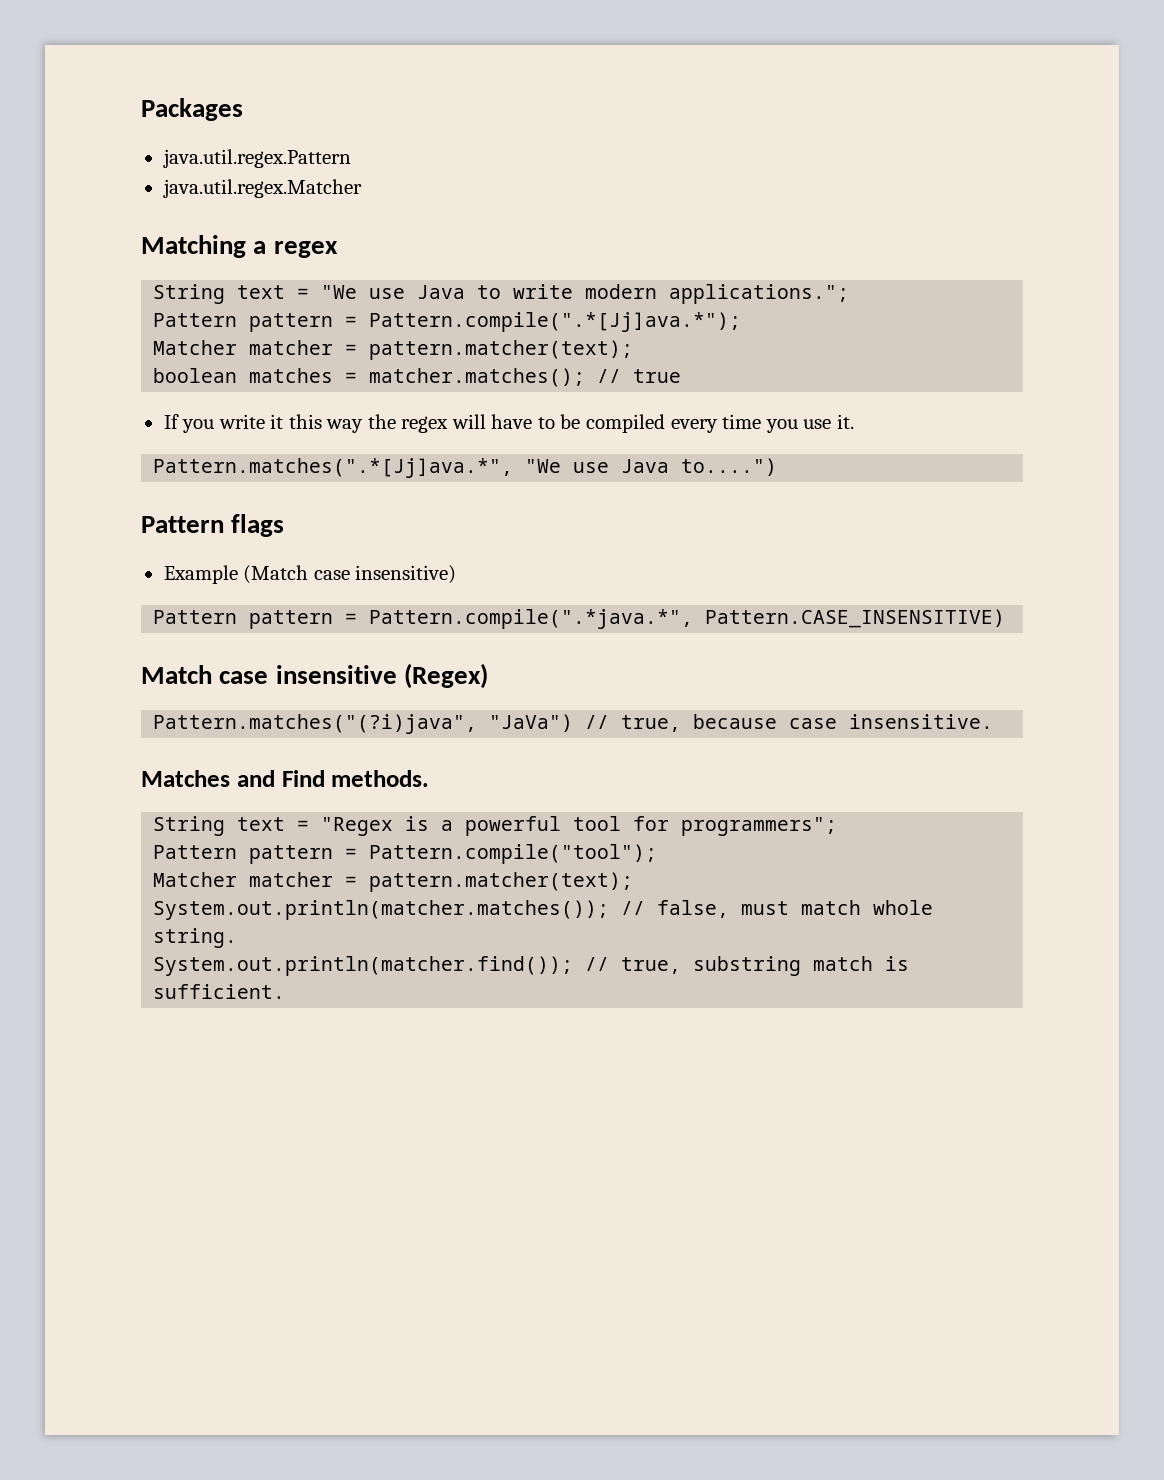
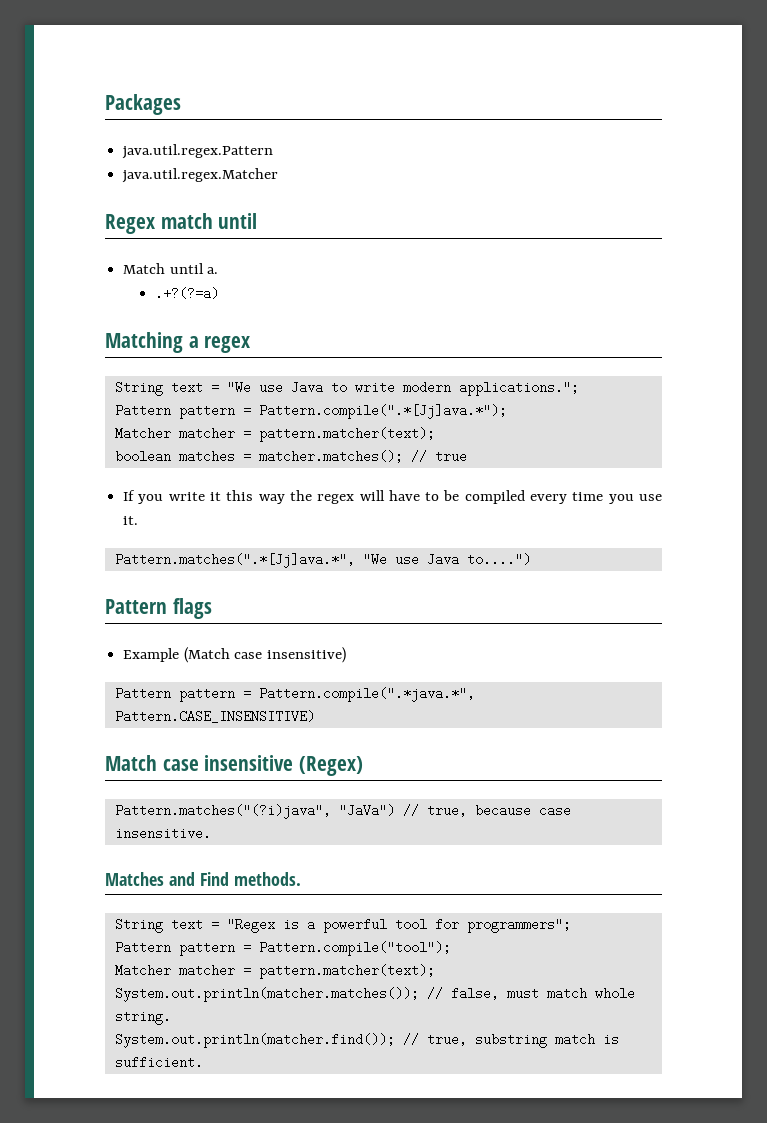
+ Regex match until
+ Match until a.
+ .+?(?=a)

